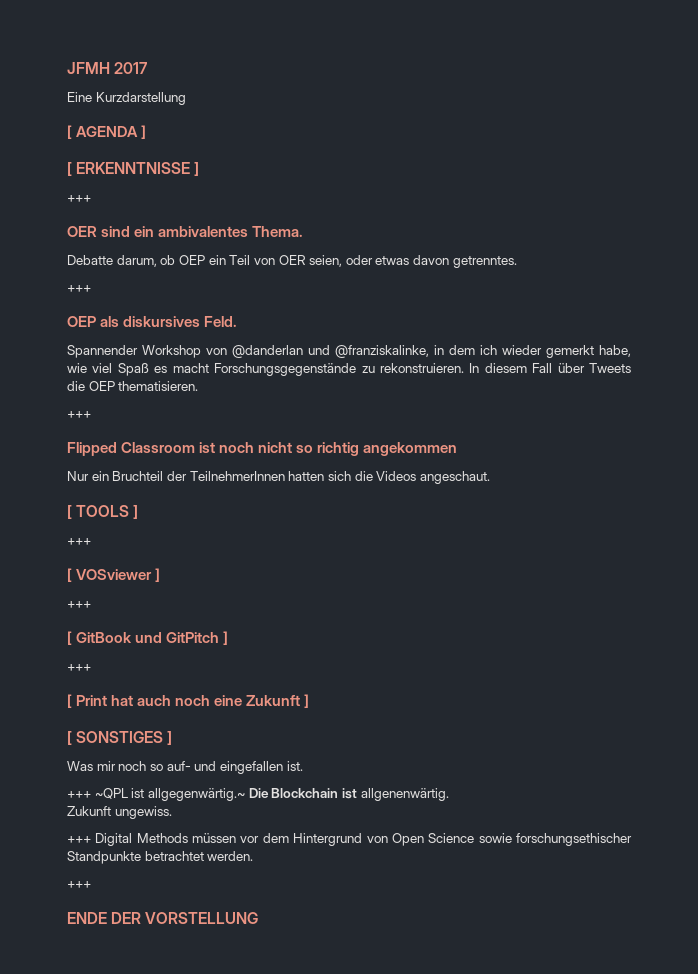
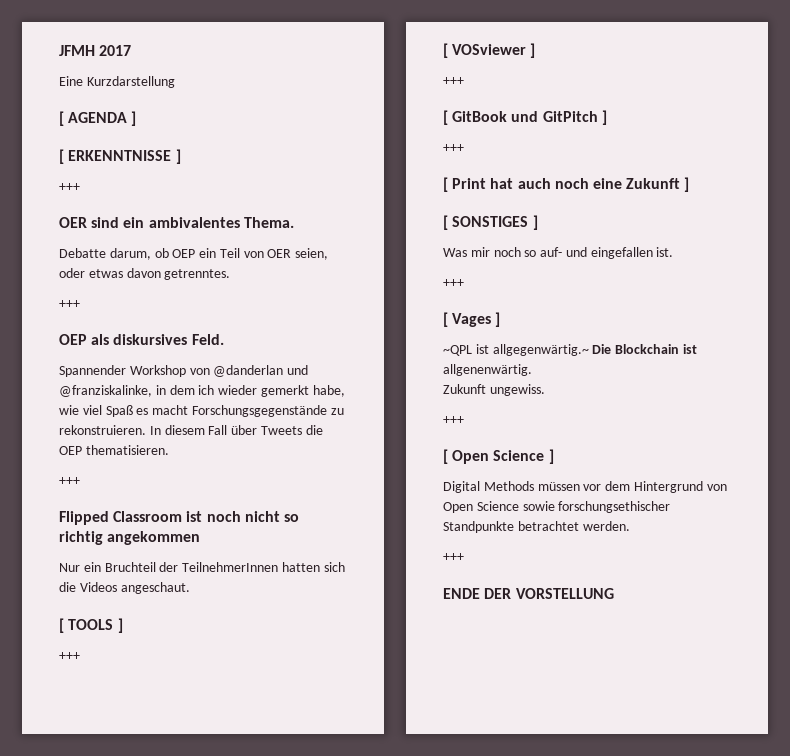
  Was mir noch so auf- und eingefallen ist.
- +++ ~QPL ist allgegenwärtig.~ Die Blockchain ist allgenenwärtig.
+ +++
+ [ Vages ]
+ ~QPL ist allgegenwärtig.~ Die Blockchain ist allgenenwärtig.
  Zukunft ungewiss.
- +++ Digital Methods müssen vor dem Hintergrund von Open Science sowie forschungsethischer Standpunkte betrachtet werden.
+ +++
+ [ Open Science ]
+ Digital Methods müssen vor dem Hintergrund von Open Science sowie forschungsethischer Standpunkte betrachtet werden.

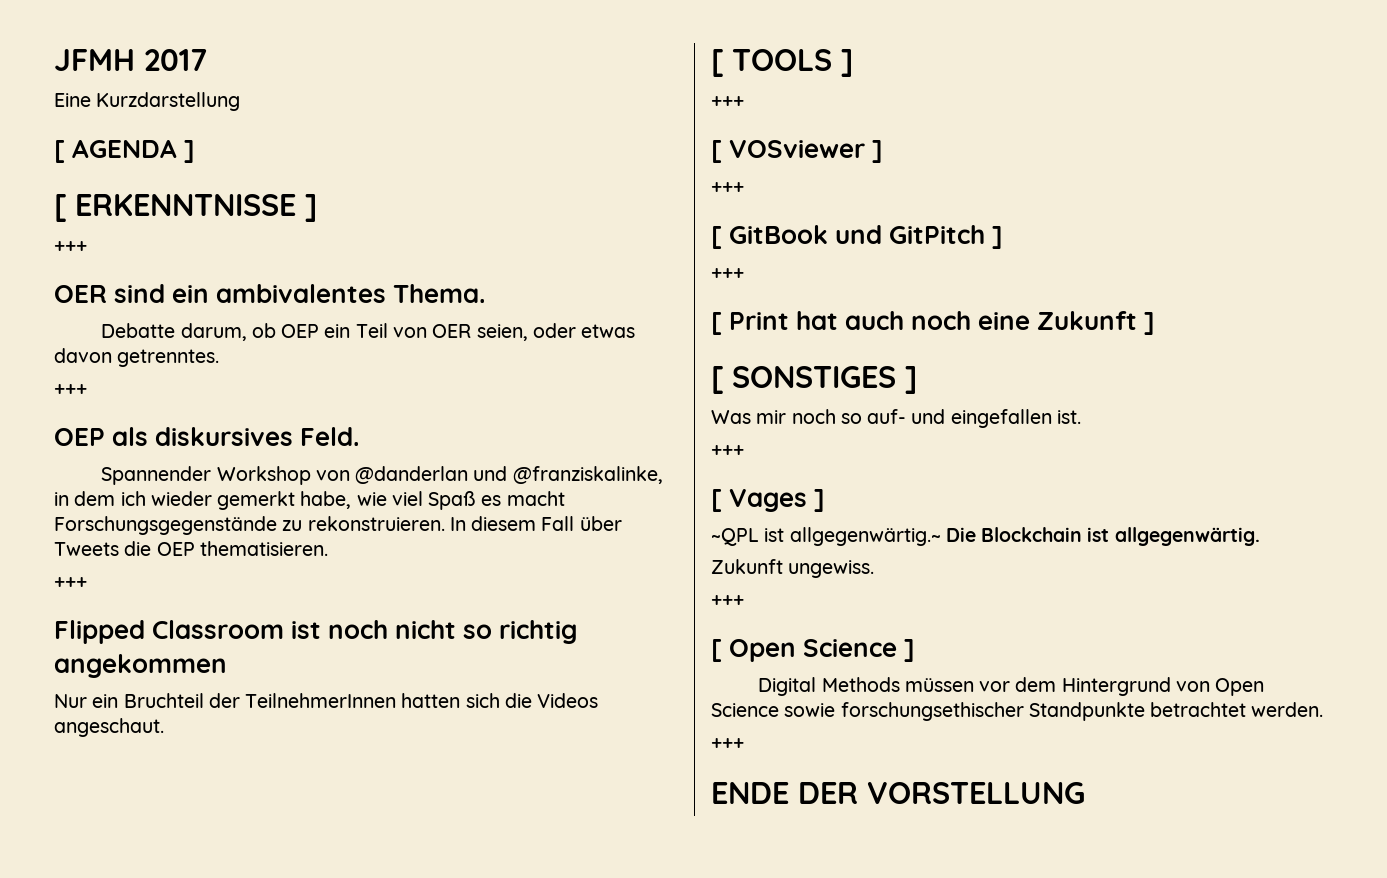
- ~QPL ist allgegenwärtig.~ Die Blockchain ist allgenenwärtig.
+ ~QPL ist allgegenwärtig.~ Die Blockchain ist allgegenwärtig.

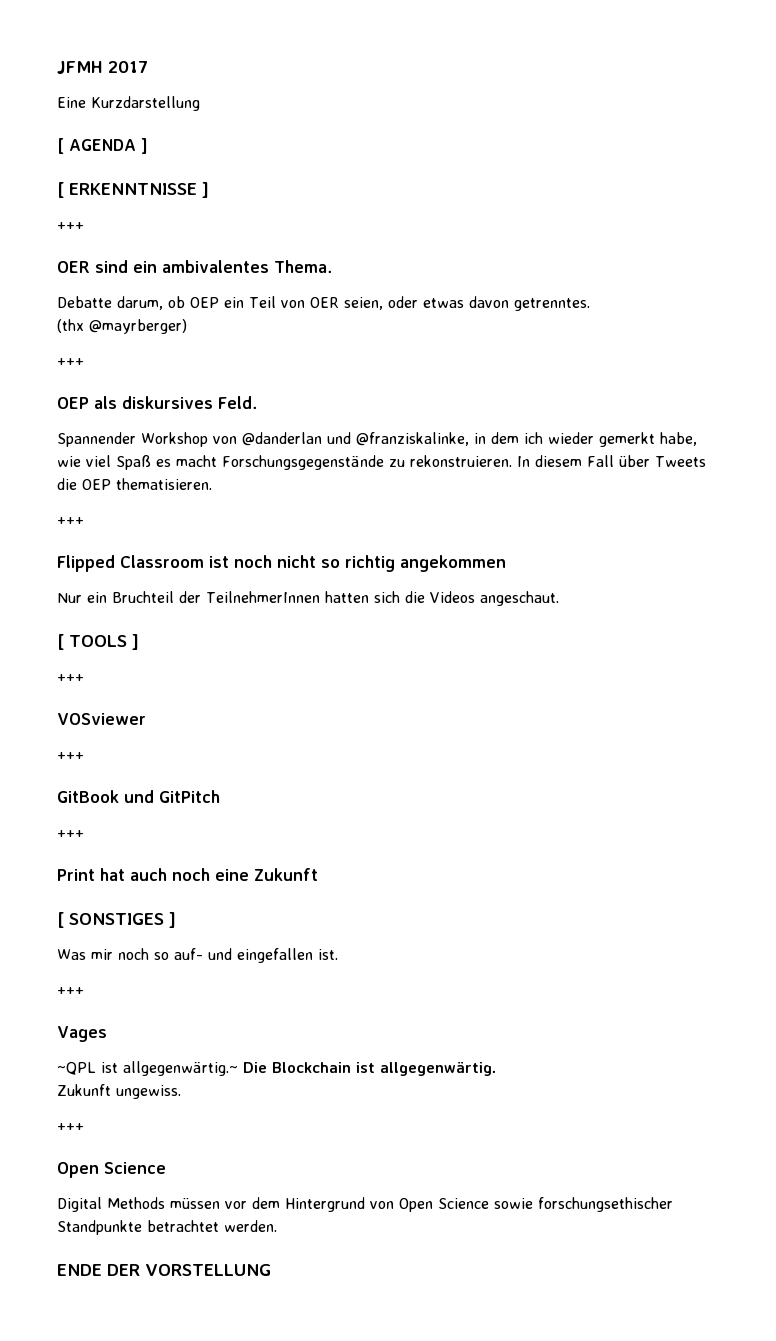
+ (thx @mayrberger)
- [ VOSviewer ]
+ VOSviewer
  +++
- [ GitBook und GitPitch ]
+ GitBook und GitPitch
  +++
- [ Print hat auch noch eine Zukunft ]
+ Print hat auch noch eine Zukunft
- [ Vages ]
+ Vages
  Zukunft ungewiss.
  +++
- [ Open Science ]
+ Open Science
  Digital Methods müssen vor dem Hintergrund von Open Science sowie forschungsethischer Standpunkte betrachtet werden.
- +++

